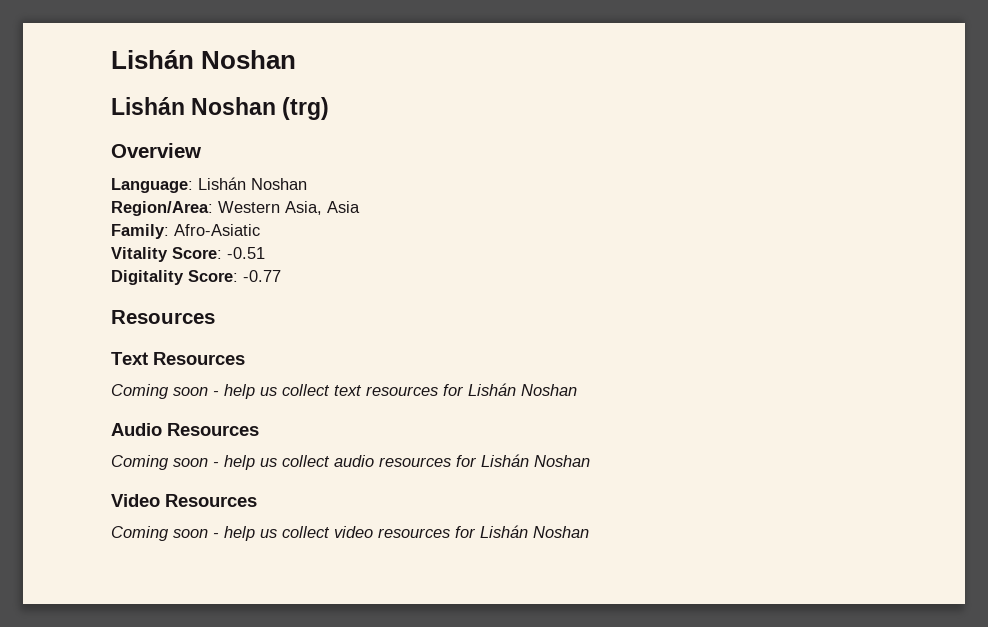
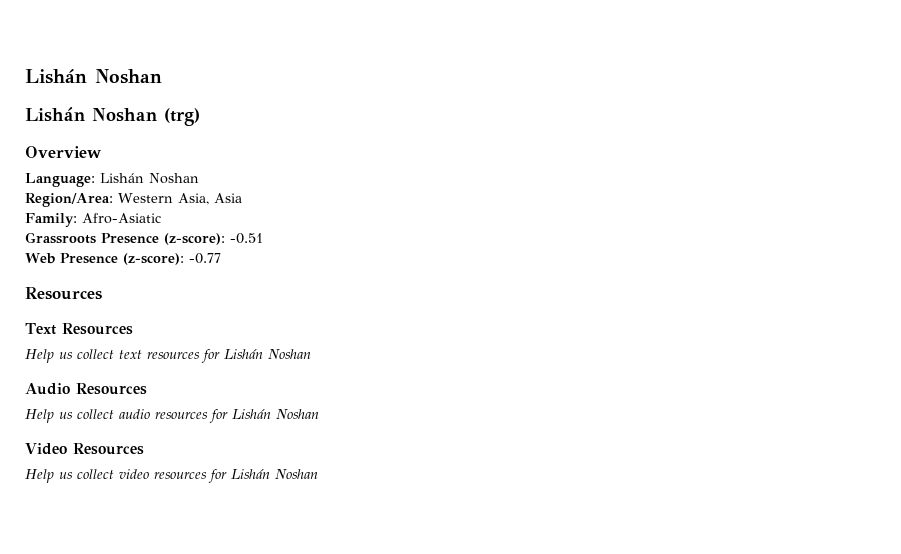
- Vitality Score: -0.51
- Digitality Score: -0.77
+ Grassroots Presence (z-score): -0.51
+ Web Presence (z-score): -0.77
- Coming soon - help us collect text resources for Lishán Noshan
+ Help us collect text resources for Lishán Noshan
- Coming soon - help us collect audio resources for Lishán Noshan
+ Help us collect audio resources for Lishán Noshan
- Coming soon - help us collect video resources for Lishán Noshan
+ Help us collect video resources for Lishán Noshan

